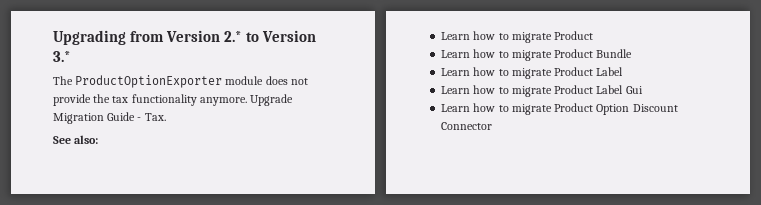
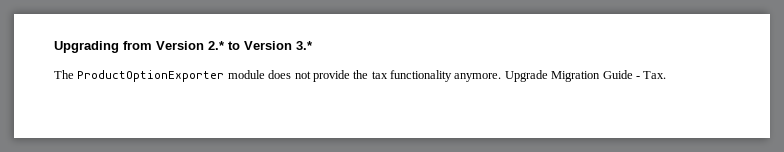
- See also:
- Learn how to migrate Product
- Learn how to migrate Product Bundle
- Learn how to migrate Product Label
- Learn how to migrate Product Label Gui
- Learn how to migrate Product Option Discount Connector

